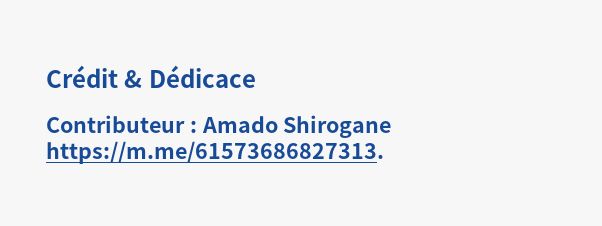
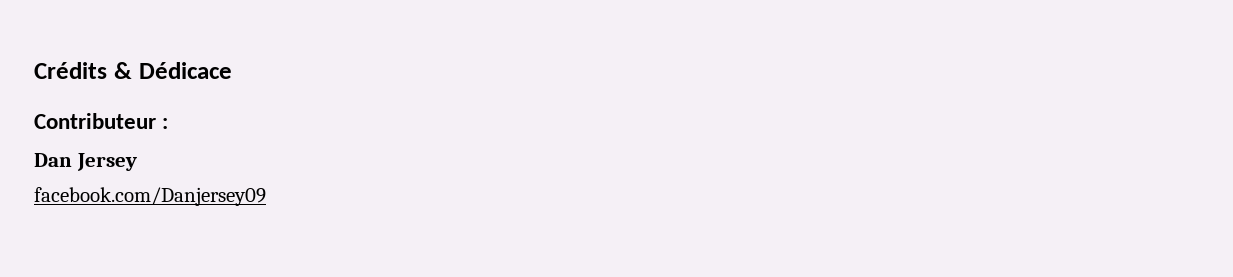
- Crédit & Dédicace
+ Crédits & Dédicace
- Contributeur : Amado Shirogane https://m.me/61573686827313.
+ Contributeur :
+ Dan Jersey
+ facebook.com/Danjersey09

